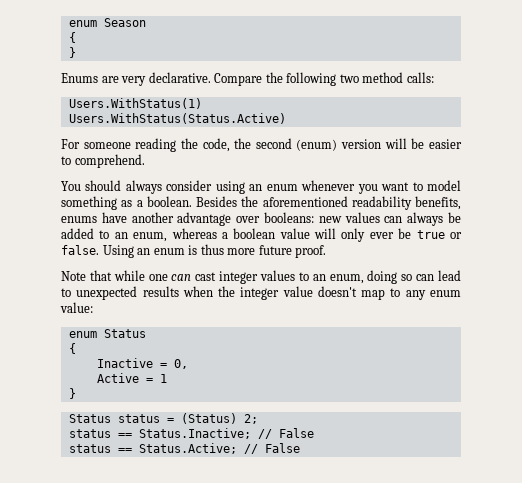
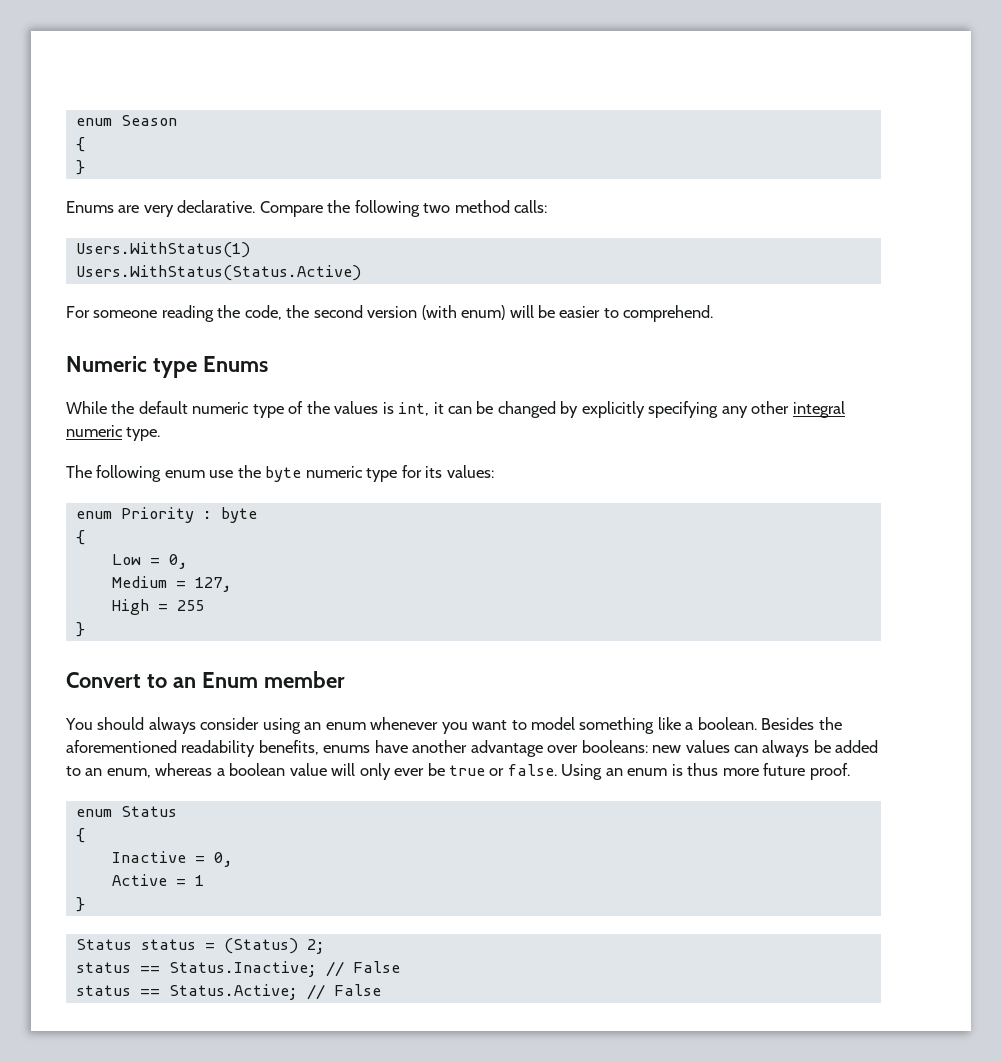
- For someone reading the code, the second (enum) version will be easier to comprehend.
+ For someone reading the code, the second version (with enum) will be easier to comprehend.
+ Numeric type Enums
+ While the default numeric type of the values is int, it can be changed by explicitly specifying any other integral numeric type.
+ The following enum use the byte numeric type for its values:
+ enum Priority : byte
+ {
+ Low = 0,
+ Medium = 127,
+ High = 255
+ }
+ Convert to an Enum member
- You should always consider using an enum whenever you want to model something as a boolean.
+ You should always consider using an enum whenever you want to model something like a boolean.
- Note that while one can cast integer values to an enum, doing so can lead to unexpected results when the integer value doesn't map to any enum value:

